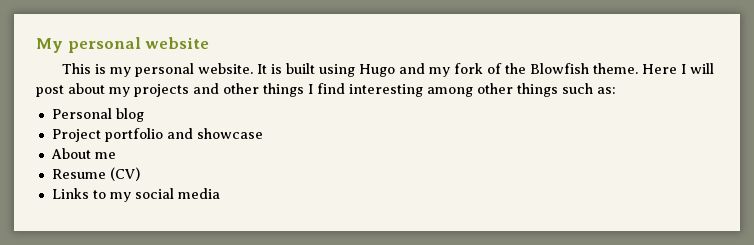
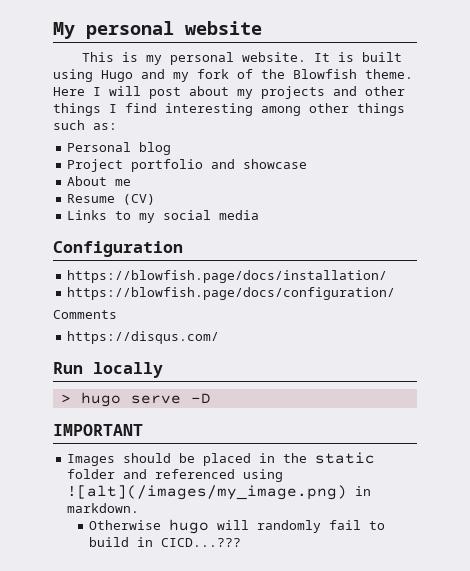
+ Configuration
+ https://blowfish.page/docs/installation/
+ https://blowfish.page/docs/configuration/
+ Comments
+ https://disqus.com/
+ Run locally
+ > hugo serve -D
+ IMPORTANT
+ Images should be placed in the static folder and referenced using ![alt](/images/my_image.png) in markdown.
+ Otherwise hugo will randomly fail to build in CICD...???

